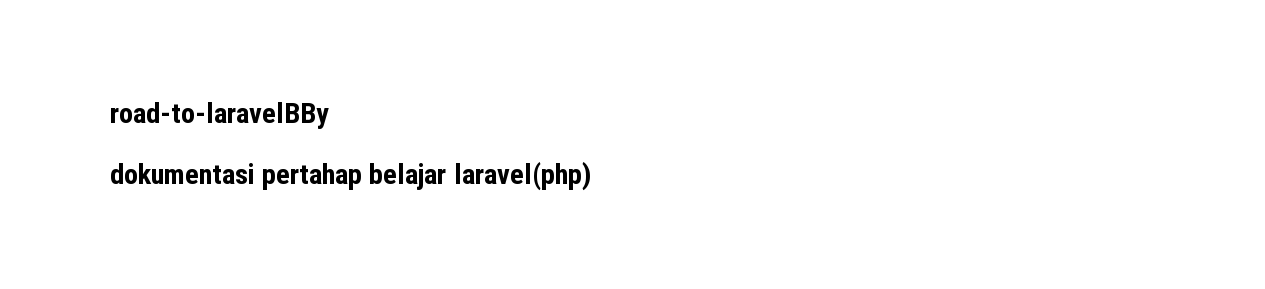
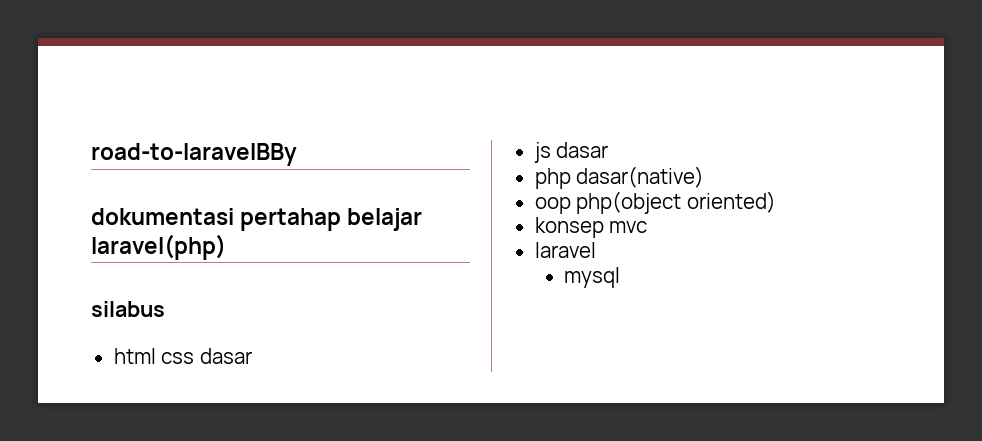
+ silabus
+ html css dasar
+ js dasar
+ php dasar(native)
+ oop php(object oriented)
+ konsep mvc
+ laravel
+ mysql

